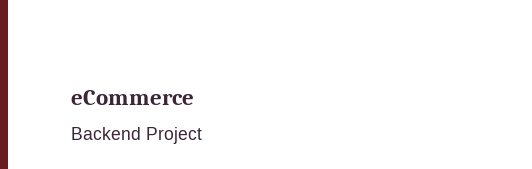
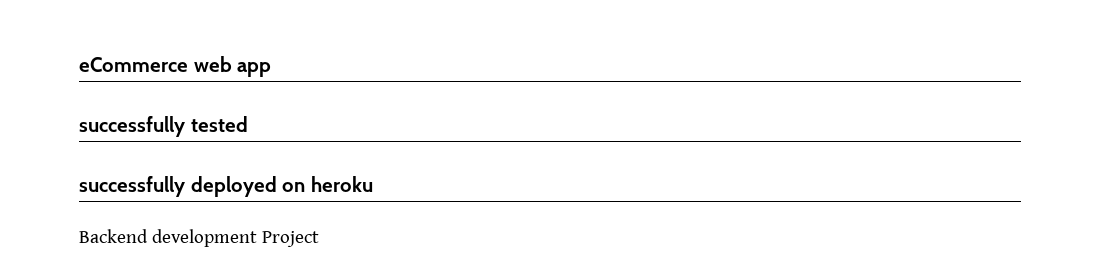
- eCommerce
+ eCommerce web app
+ successfully tested
+ successfully deployed on heroku
- Backend Project
+ Backend development Project

